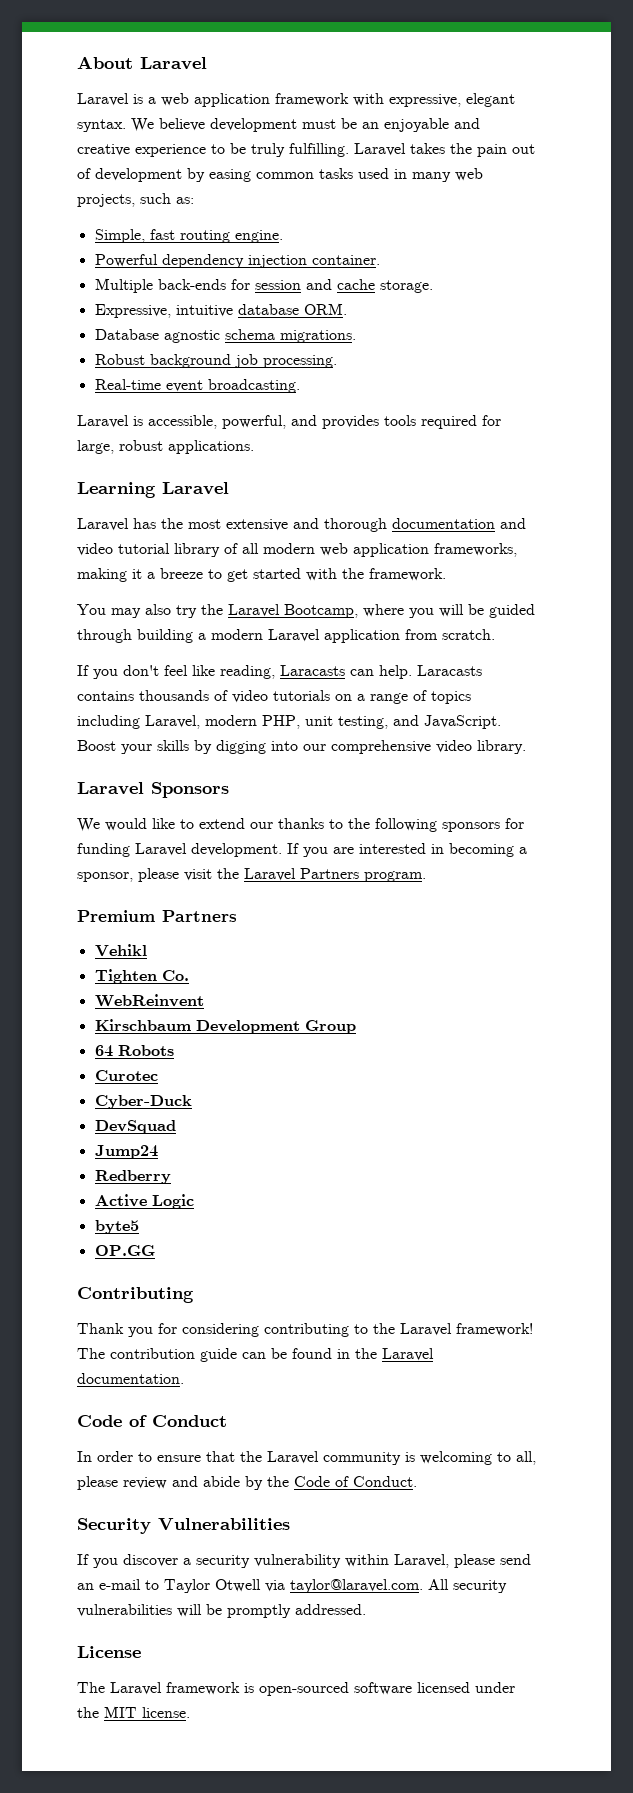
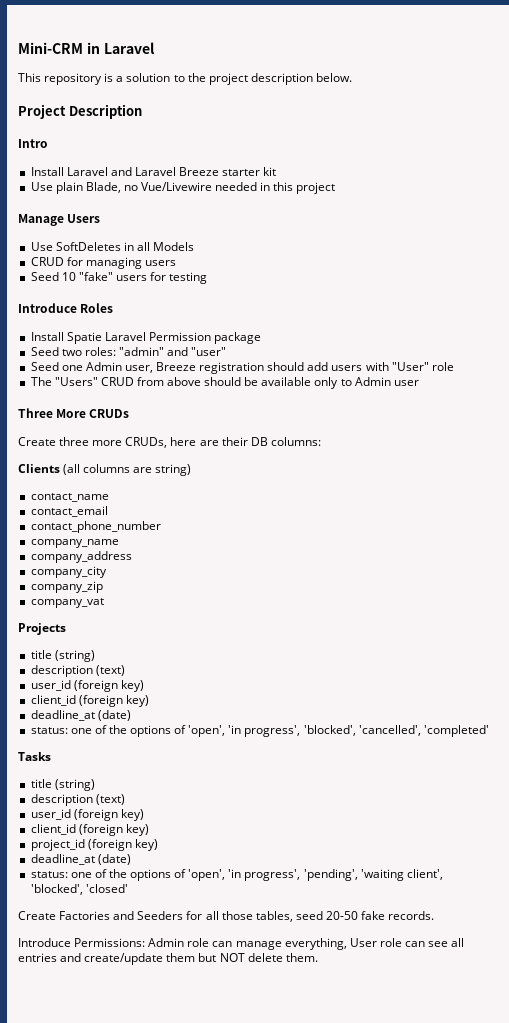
- About Laravel
- Laravel is a web application framework with expressive, elegant syntax. We believe development must be an enjoyable and creative experience to be truly fulfilling. Laravel takes the pain out of development by easing common tasks used in many web projects, such as:
- Simple, fast routing engine.
- Powerful dependency injection container.
- Multiple back-ends for session and cache storage.
- Expressive, intuitive database ORM.
- Database agnostic schema migrations.
- Robust background job processing.
- Real-time event broadcasting.
- Laravel is accessible, powerful, and provides tools required for large, robust applications.
- Learning Laravel
- Laravel has the most extensive and thorough documentation and video tutorial library of all modern web application frameworks, making it a breeze to get started with the framework.
- You may also try the Laravel Bootcamp, where you will be guided through building a modern Laravel application from scratch.
- If you don't feel like reading, Laracasts can help. Laracasts contains thousands of video tutorials on a range of topics including Laravel, modern PHP, unit testing, and JavaScript. Boost your skills by digging into our comprehensive video library.
- Laravel Sponsors
- We would like to extend our thanks to the following sponsors for funding Laravel development. If you are interested in becoming a sponsor, please visit the Laravel Partners program.
- Premium Partners
- Vehikl
- Tighten Co.
- WebReinvent
- Kirschbaum Development Group
- 64 Robots
- Curotec
- Cyber-Duck
- DevSquad
- Jump24
- Redberry
- Active Logic
- byte5
- OP.GG
- Contributing
- Thank you for considering contributing to the Laravel framework! The contribution guide can be found in the Laravel documentation.
- Code of Conduct
- In order to ensure that the Laravel community is welcoming to all, please review and abide by the Code of Conduct.
- Security Vulnerabilities
- If you discover a security vulnerability within Laravel, please send an e-mail to Taylor Otwell via taylor@laravel.com. All security vulnerabilities will be promptly addressed.
- License
- The Laravel framework is open-sourced software licensed under the MIT license.
+ Mini-CRM in Laravel
+ This repository is a solution to the project description below.
+ Project Description
+ Intro
+ Install Laravel and Laravel Breeze starter kit
+ Use plain Blade, no Vue/Livewire needed in this project
+ Manage Users
+ Use SoftDeletes in all Models
+ CRUD for managing users
+ Seed 10 "fake" users for testing
+ Introduce Roles
+ Install Spatie Laravel Permission package
+ Seed two roles: "admin" and "user"
+ Seed one Admin user, Breeze registration should add users with "User" role
+ The "Users" CRUD from above should be available only to Admin user
+ Three More CRUDs
+ Create three more CRUDs, here are their DB columns:
+ Clients (all columns are string)
+ contact_name
+ contact_email
+ contact_phone_number
+ company_name
+ company_address
+ company_city
+ company_zip
+ company_vat
+ Projects
+ title (string)
+ description (text)
+ user_id (foreign key)
+ client_id (foreign key)
+ deadline_at (date)
+ status: one of the options of 'open', 'in progress', 'blocked', 'cancelled', 'completed'
+ Tasks
+ title (string)
+ description (text)
+ user_id (foreign key)
+ client_id (foreign key)
+ project_id (foreign key)
+ deadline_at (date)
+ status: one of the options of 'open', 'in progress', 'pending', 'waiting client', 'blocked', 'closed'
+ Create Factories and Seeders for all those tables, seed 20-50 fake records.
+ Introduce Permissions: Admin role can manage everything, User role can see all entries and create/update them but NOT delete them.

